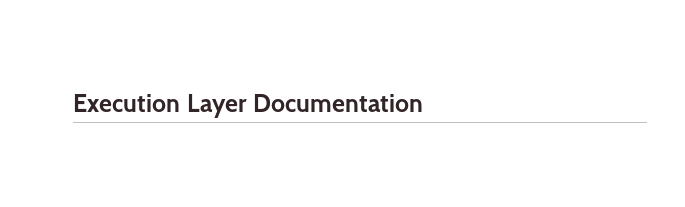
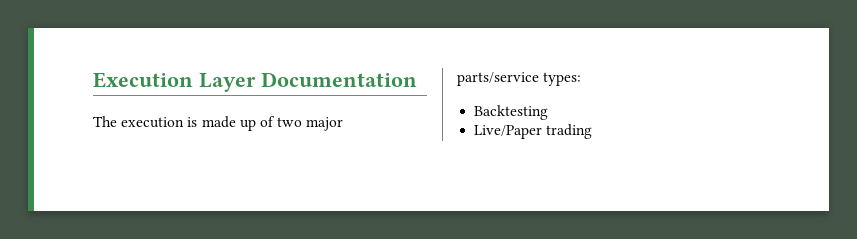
+ The execution is made up of two major parts/service types:
+ Backtesting
+ Live/Paper trading

